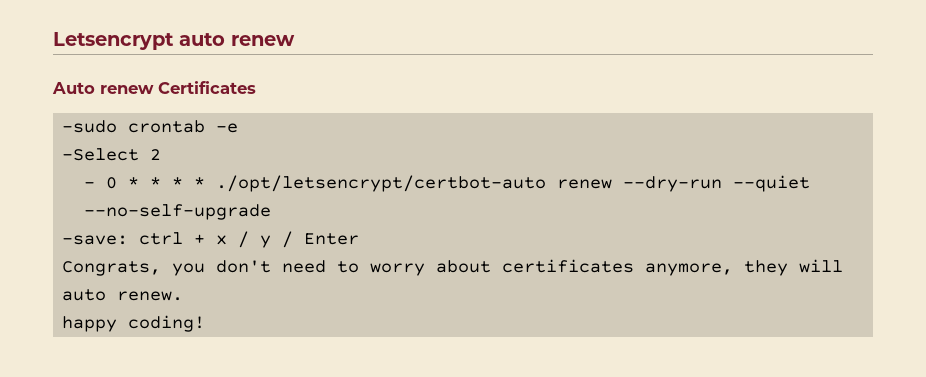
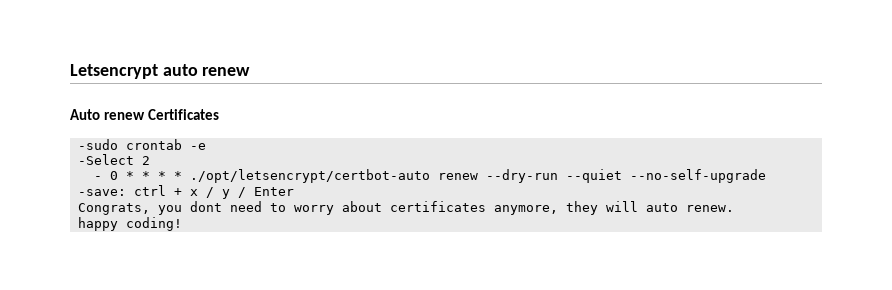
- Congrats, you don't need to worry about certificates anymore, they will auto renew.
+ Congrats, you dont need to worry about certificates anymore, they will auto renew.

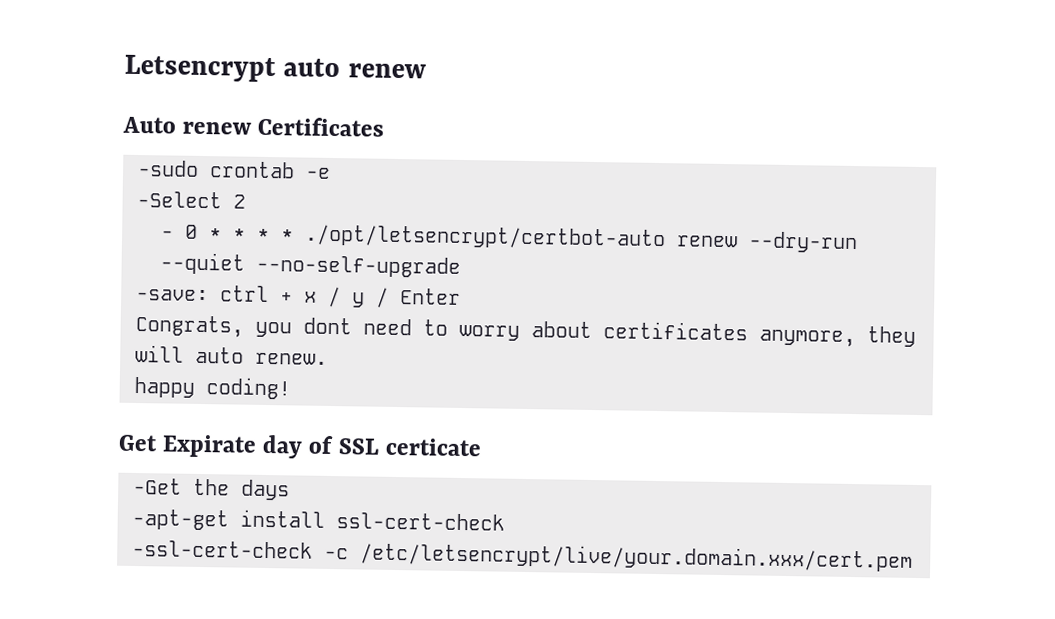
+ Get Expirate day of SSL certicate
+ -Get the days
+ -apt-get install ssl-cert-check
+ -ssl-cert-check -c /etc/letsencrypt/live/your.domain.xxx/cert.pem

